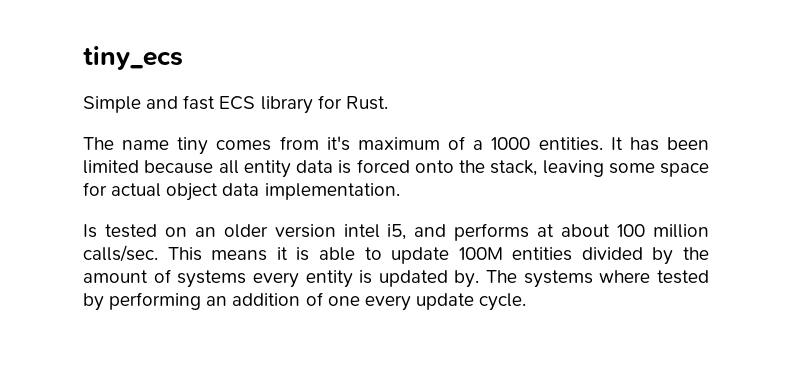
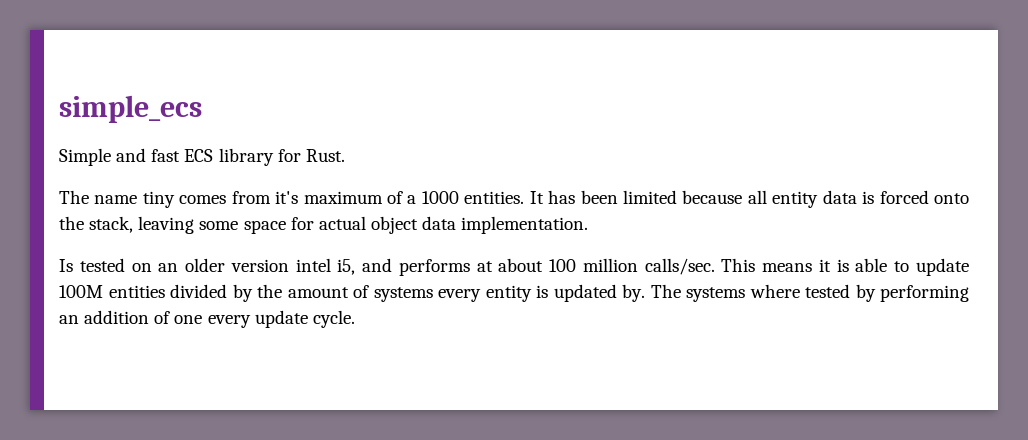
- tiny_ecs
+ simple_ecs

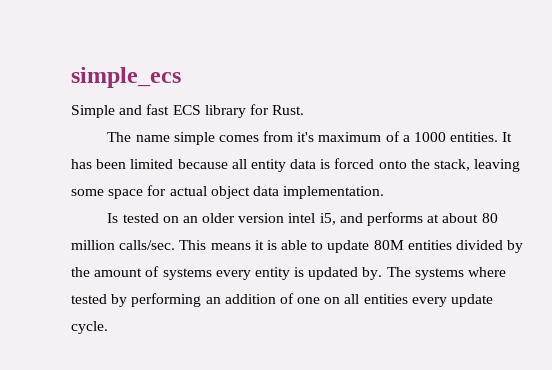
- The name tiny comes from it's maximum of a 1000 entities.
+ The name simple comes from it's maximum of a 1000 entities.
- Is tested on an older version intel i5, and performs at about 100 million calls/sec.
+ Is tested on an older version intel i5, and performs at about 80 million calls/sec.
- This means it is able to update 100M entities divided by the amount of systems every entity is updated by.
+ This means it is able to update 80M entities divided by the amount of systems every entity is updated by.
- The systems where tested by performing an addition of one every update cycle.
+ The systems where tested by performing an addition of one on all entities every update cycle.

